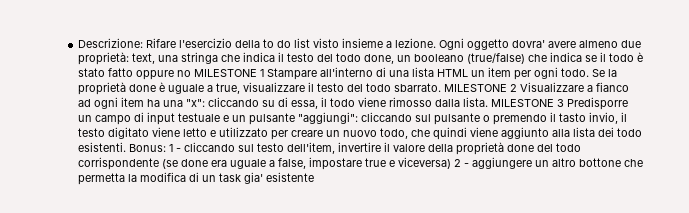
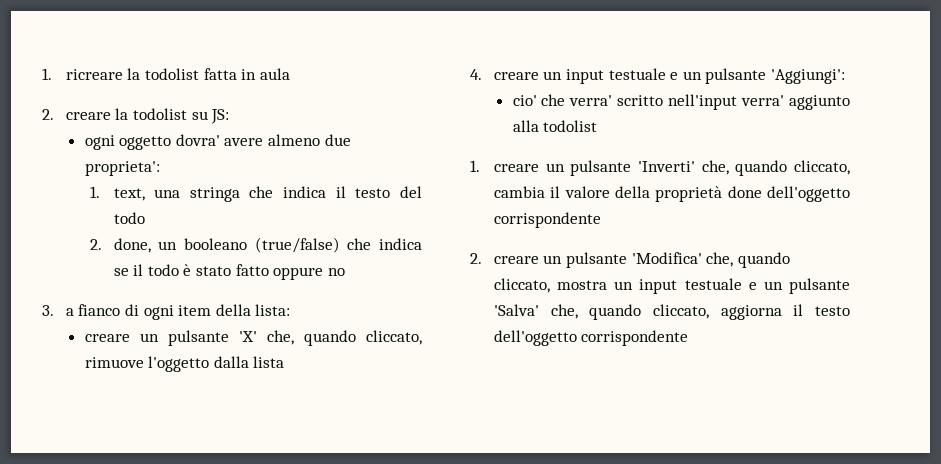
- Descrizione: Rifare l'esercizio della to do list visto insieme a lezione. Ogni oggetto dovra' avere almeno due proprietà: text, una stringa che indica il testo del todo done, un booleano (true/false) che indica se il todo è stato fatto oppure no MILESTONE 1 Stampare all'interno di una lista HTML un item per ogni todo. Se la proprietà done è uguale a true, visualizzare il testo del todo sbarrato. MILESTONE 2 Visualizzare a fianco ad ogni item ha una "x": cliccando su di essa, il todo viene rimosso dalla lista. MILESTONE 3 Predisporre un campo di input testuale e un pulsante "aggiungi": cliccando sul pulsante o premendo il tasto invio, il testo digitato viene letto e utilizzato per creare un nuovo todo, che quindi viene aggiunto alla lista dei todo esistenti. Bonus: 1 - cliccando sul testo dell'item, invertire il valore della proprietà done del todo corrispondente (se done era uguale a false, impostare true e viceversa) 2 - aggiungere un altro bottone che permetta la modifica di un task gia' esistente
+ 1. ricreare la todolist fatta in aula
+ 2. creare la todolist su JS:
+ ogni oggetto dovra' avere almeno due proprieta':
+ 1. text, una stringa che indica il testo del todo
+ 2. done, un booleano (true/false) che indica se il todo è stato fatto oppure no
+ 3. a fianco di ogni item della lista:
+ creare un pulsante 'X' che, quando cliccato, rimuove l'oggetto dalla lista
+ 4. creare un input testuale e un pulsante 'Aggiungi':
+ cio' che verra' scritto nell'input verra' aggiunto alla todolist
+ 1. creare un pulsante 'Inverti' che, quando cliccato, cambia il valore della proprietà done dell'oggetto corrispondente
+ 2. creare un pulsante 'Modifica' che, quando cliccato, mostra un input testuale e un pulsante 'Salva' che, quando cliccato, aggiorna il testo dell'oggetto corrispondente

